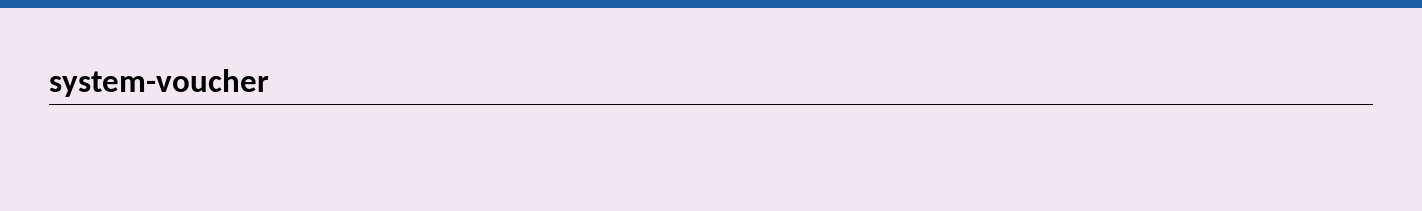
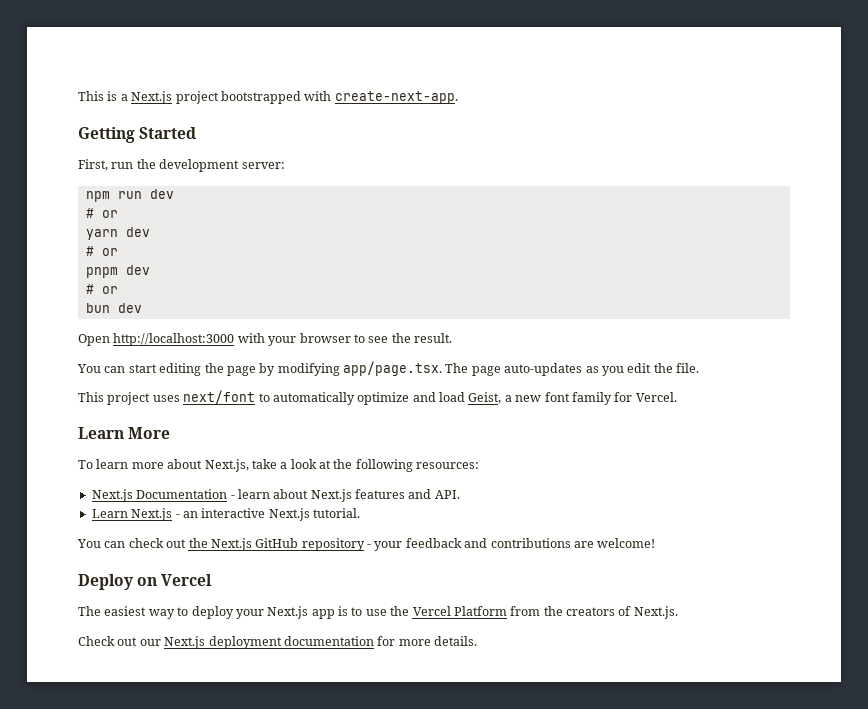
- system-voucher
+ This is a Next.js project bootstrapped with create-next-app.
+ Getting Started
+ First, run the development server:
+ npm run dev
+ # or
+ yarn dev
+ # or
+ pnpm dev
+ # or
+ bun dev
+ Open http://localhost:3000 with your browser to see the result.
+ You can start editing the page by modifying app/page.tsx. The page auto-updates as you edit the file.
+ This project uses next/font to automatically optimize and load Geist, a new font family for Vercel.
+ Learn More
+ To learn more about Next.js, take a look at the following resources:
+ Next.js Documentation - learn about Next.js features and API.
+ Learn Next.js - an interactive Next.js tutorial.
+ You can check out the Next.js GitHub repository - your feedback and contributions are welcome!
+ Deploy on Vercel
+ The easiest way to deploy your Next.js app is to use the Vercel Platform from the creators of Next.js.
+ Check out our Next.js deployment documentation for more details.

